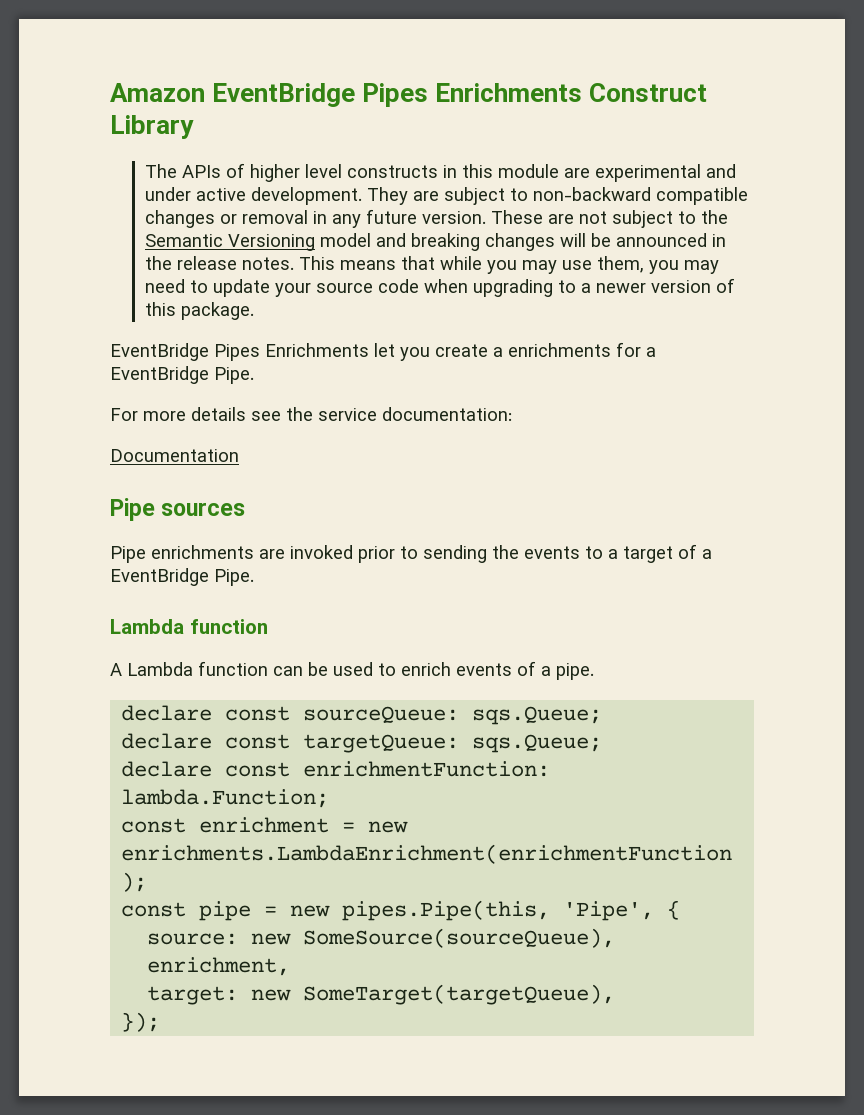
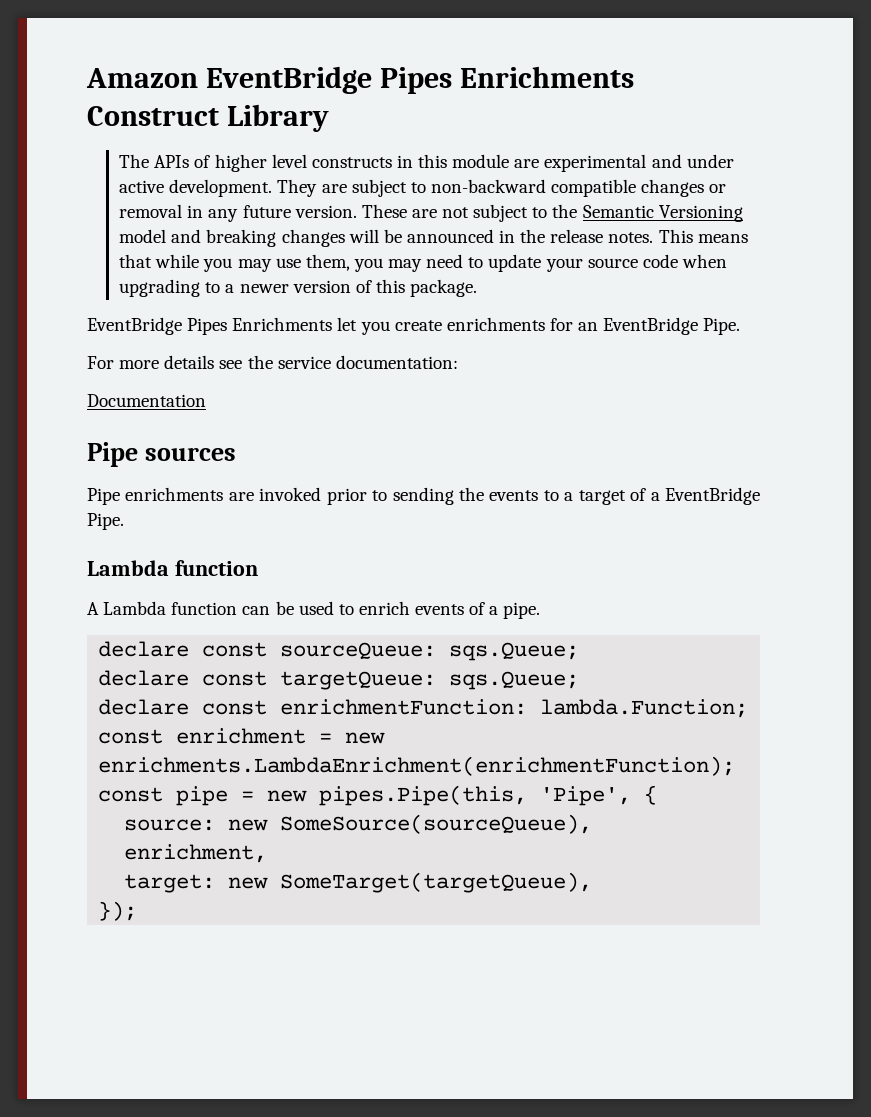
- EventBridge Pipes Enrichments let you create a enrichments for a EventBridge Pipe.
+ EventBridge Pipes Enrichments let you create enrichments for an EventBridge Pipe.

